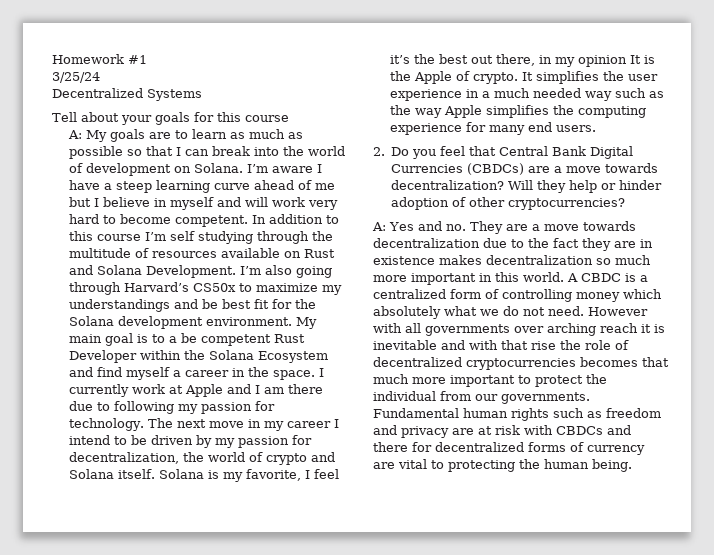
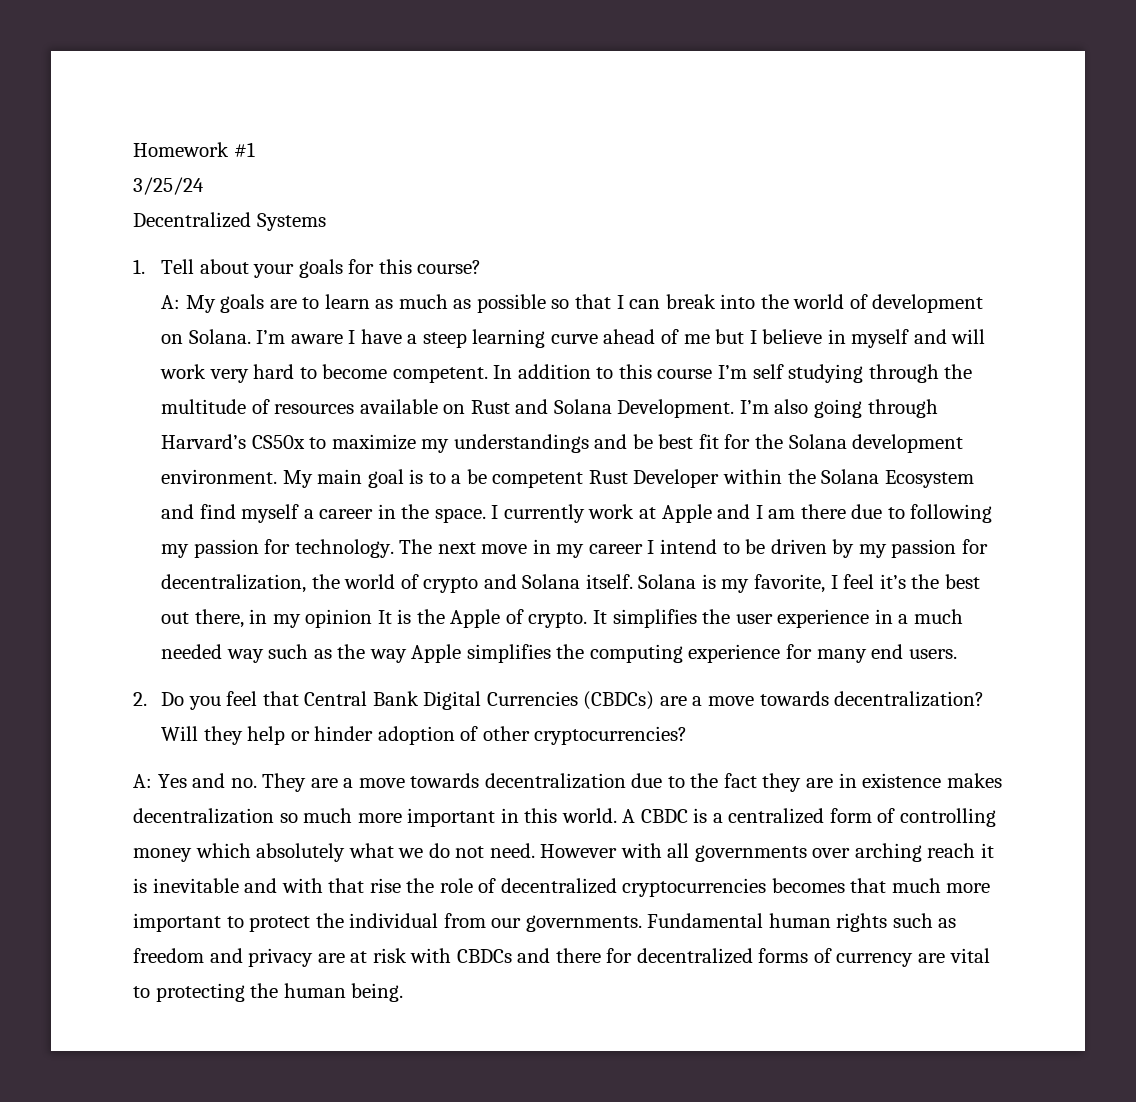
- Tell about your goals for this course
+ 1. Tell about your goals for this course?

